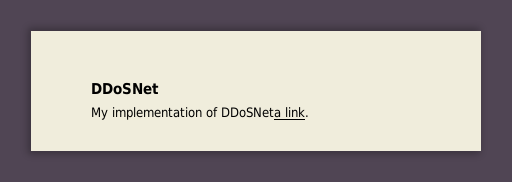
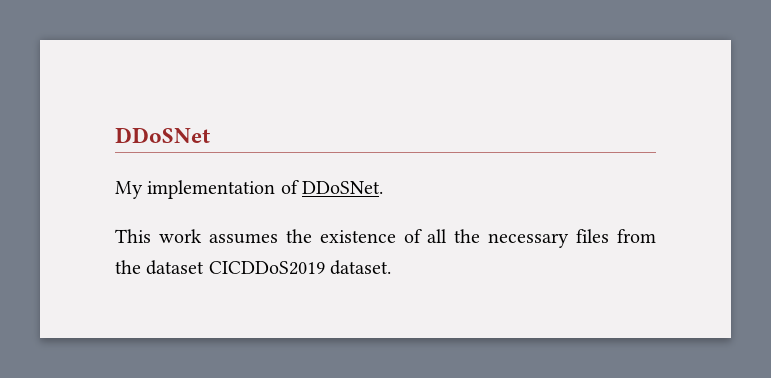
- My implementation of DDoSNeta link.
+ My implementation of DDoSNet.
+ This work assumes the existence of all the necessary files from the dataset CICDDoS2019 dataset.

